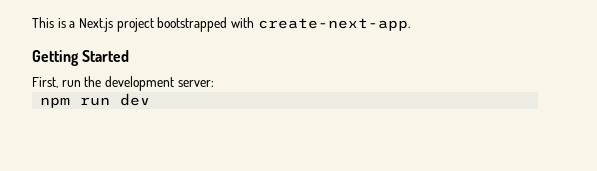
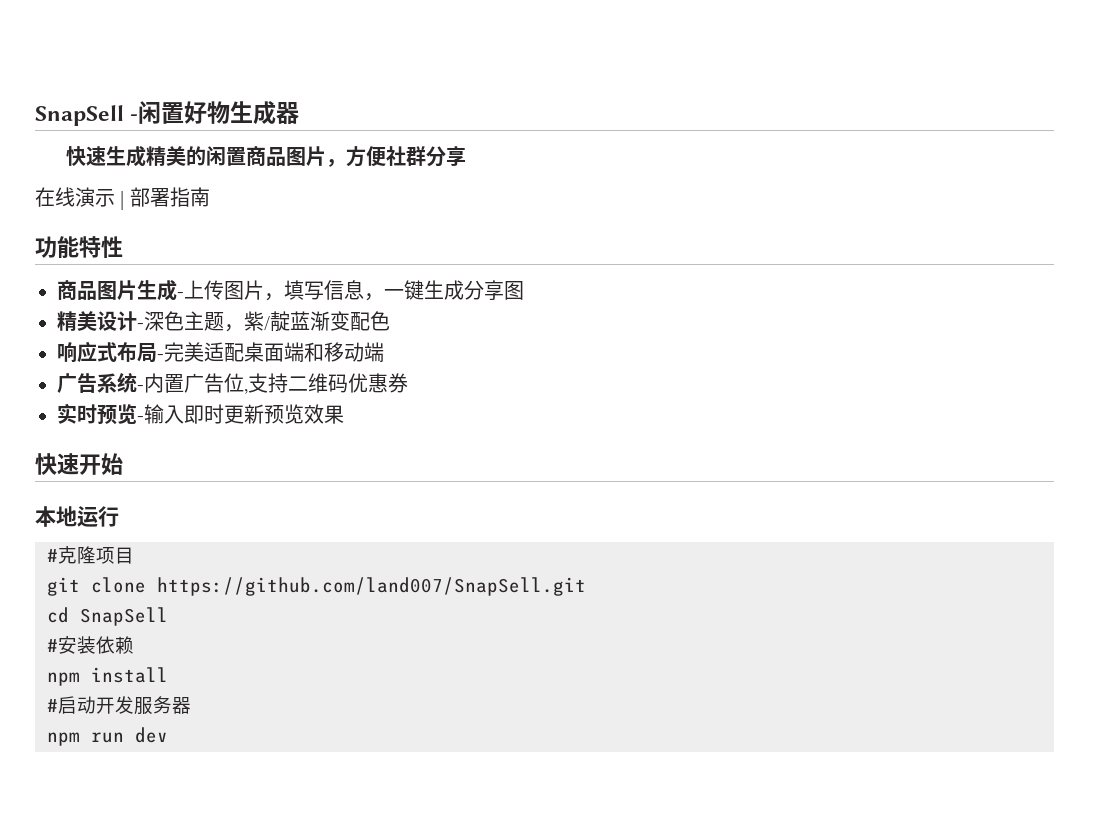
- This is a Next.js project bootstrapped with create-next-app.
- Getting Started
- First, run the development server:
+ SnapSell -闲置好物生成器
+ 快速生成精美的闲置商品图片，方便社群分享
+ 在线演示 | 部署指南
+ 功能特性
+ 商品图片生成-上传图片，填写信息，一键生成分享图
+ 精美设计-深色主题，紫/靛蓝渐变配色
+ 响应式布局-完美适配桌面端和移动端
+ 广告系统-内置广告位,支持二维码优惠券
+ 实时预览-输入即时更新预览效果
+ 快速开始
+ 本地运行
+ #克隆项目
+ git clone https://github.com/land007/SnapSell.git
+ cd SnapSell
+ #安装依赖
+ npm install
+ #启动开发服务器

